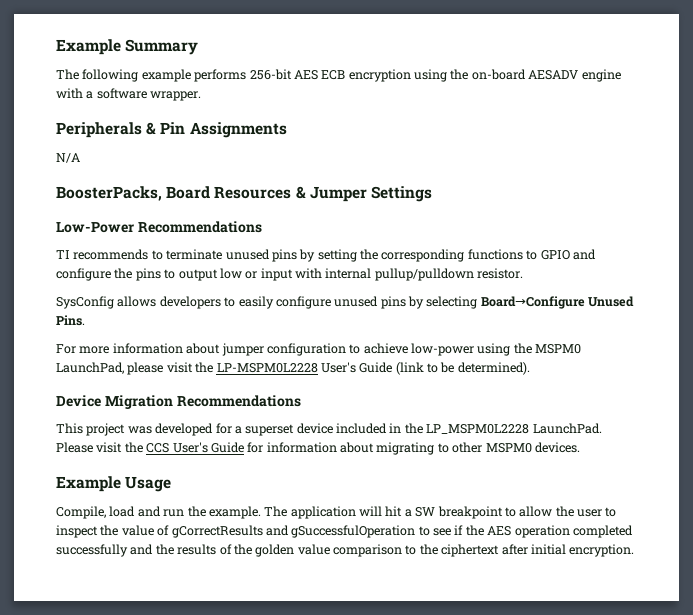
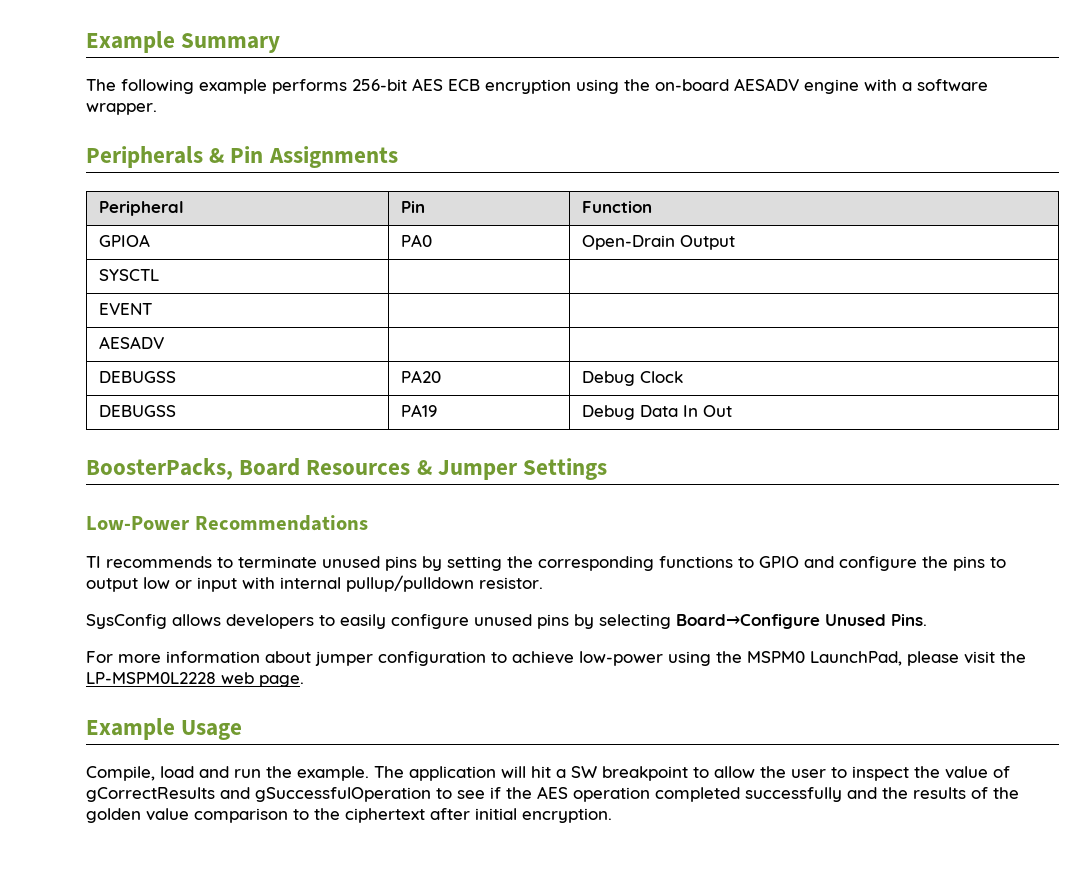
- N/A
+ Peripheral | Pin | Function
+ GPIOA | PA0 | Open-Drain Output
+ SYSCTL | |
+ EVENT | |
+ AESADV | |
+ DEBUGSS | PA20 | Debug Clock
+ DEBUGSS | PA19 | Debug Data In Out
- For more information about jumper configuration to achieve low-power using the MSPM0 LaunchPad, please visit the LP-MSPM0L2228 User's Guide (link to be determined).
- Device Migration Recommendations
- This project was developed for a superset device included in the LP_MSPM0L2228 LaunchPad. Please visit the CCS User's Guide for information about migrating to other MSPM0 devices.
+ For more information about jumper configuration to achieve low-power using the MSPM0 LaunchPad, please visit the LP-MSPM0L2228 web page.

